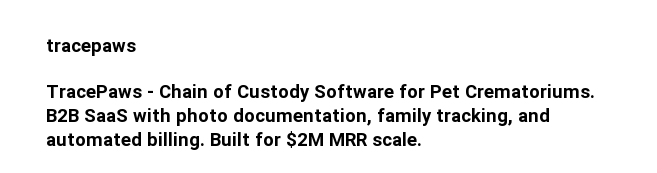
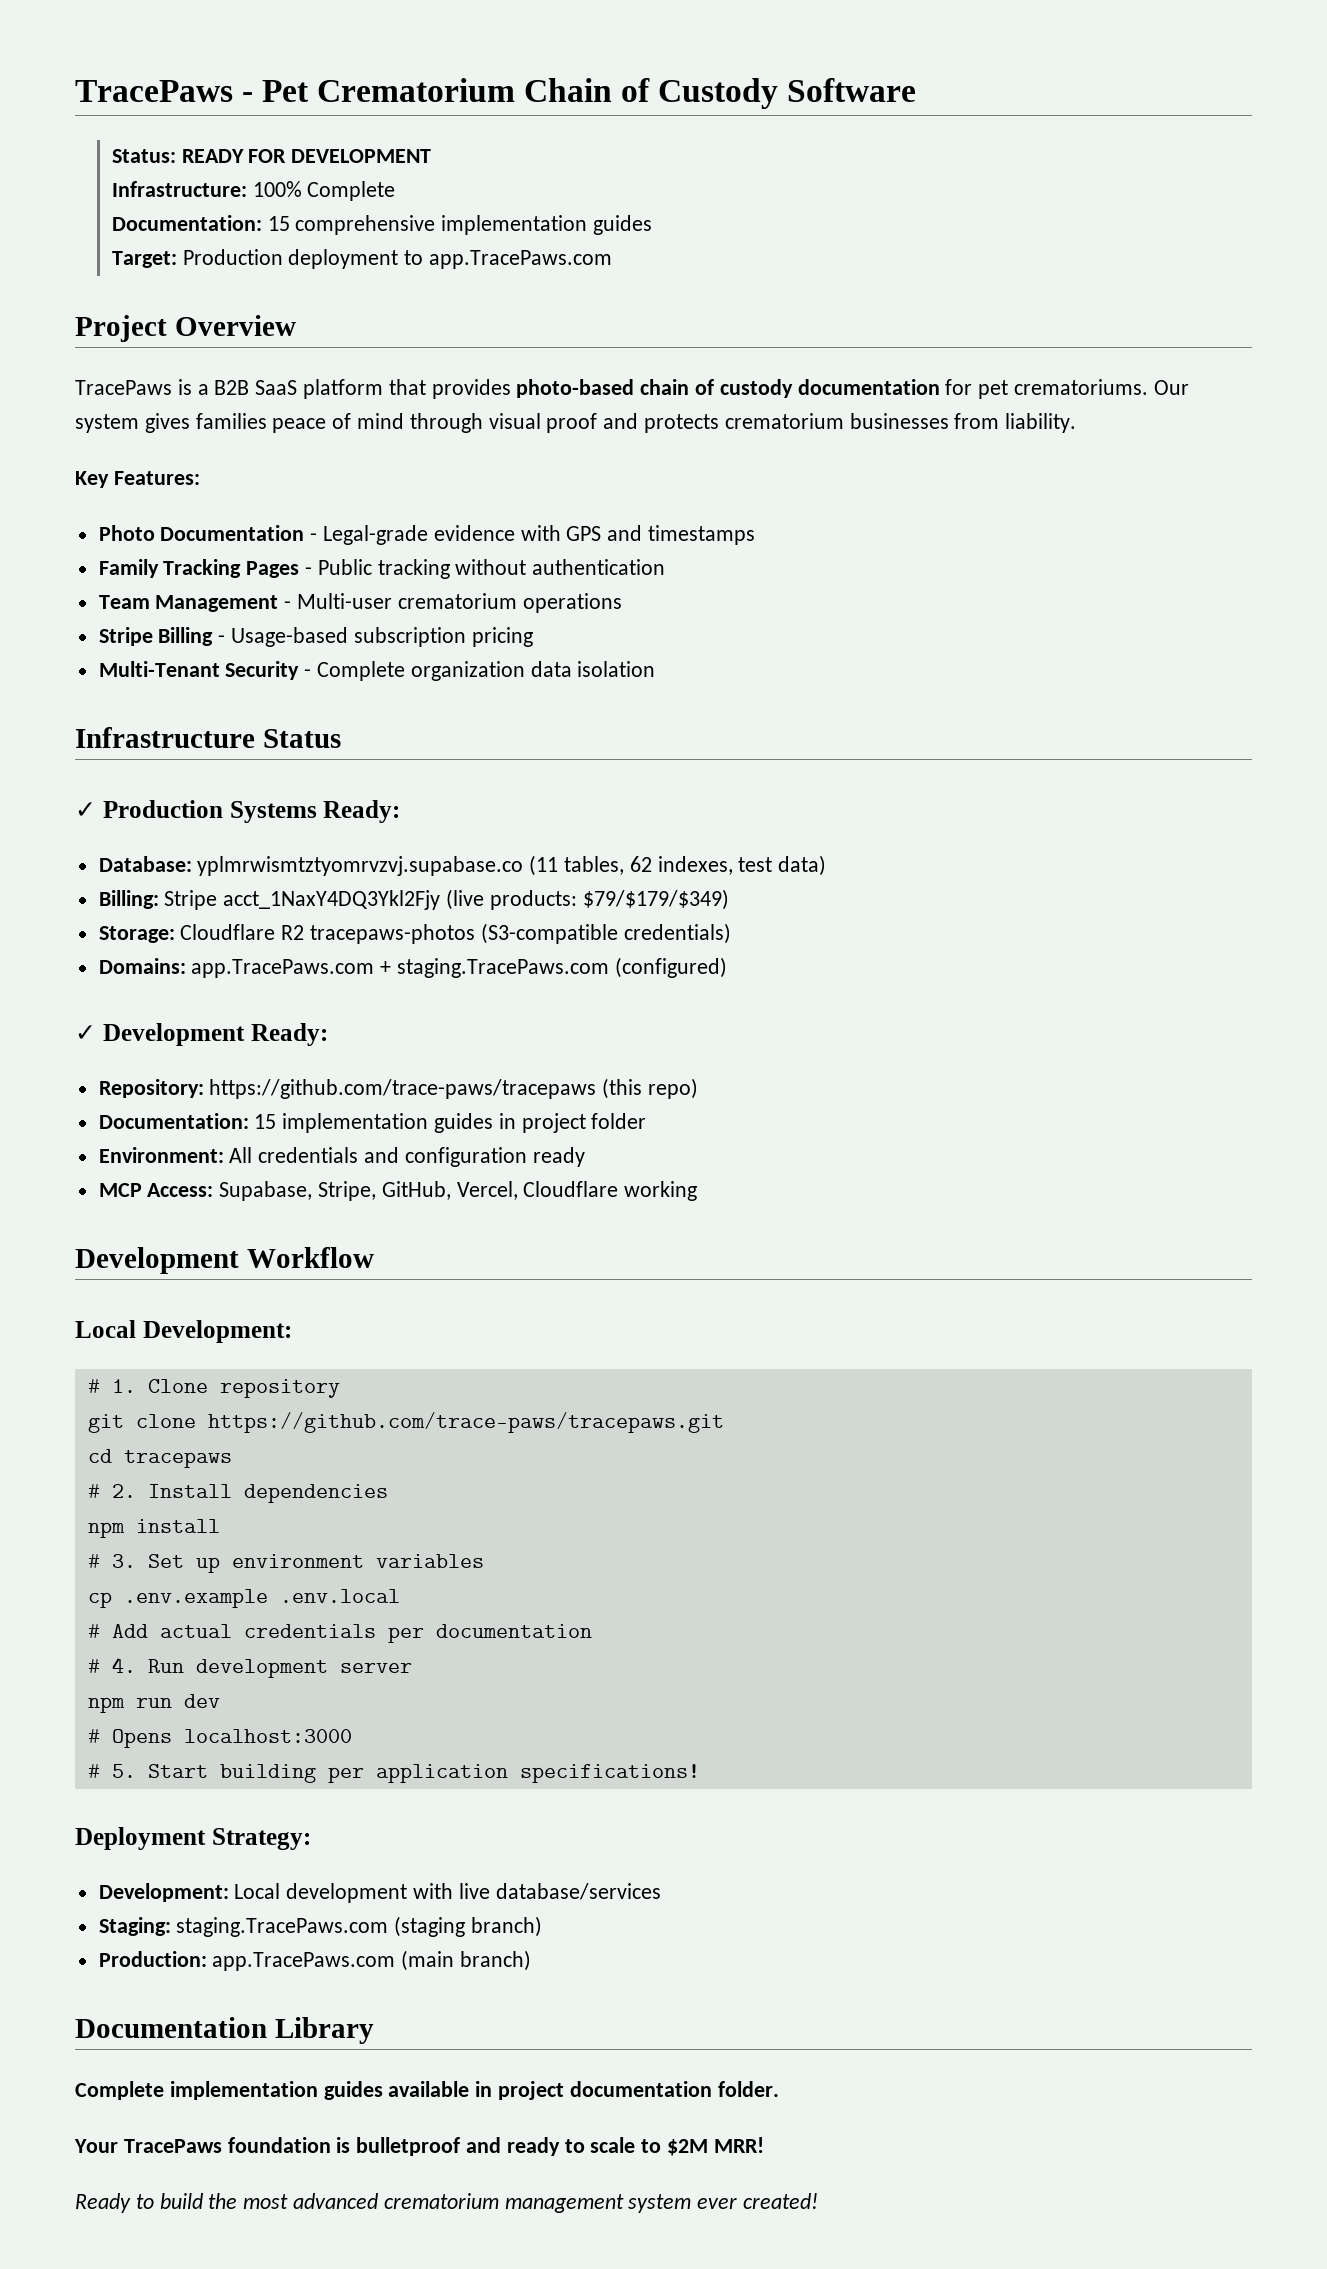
- tracepaws
- TracePaws - Chain of Custody Software for Pet Crematoriums. B2B SaaS with photo documentation, family tracking, and automated billing. Built for $2M MRR scale.
+ TracePaws - Pet Crematorium Chain of Custody Software
+ Status: READY FOR DEVELOPMENT
+ Infrastructure: 100% Complete
+ Documentation: 15 comprehensive implementation guides
+ Target: Production deployment to app.TracePaws.com
+ Project Overview
+ TracePaws is a B2B SaaS platform that provides photo-based chain of custody documentation for pet crematoriums. Our system gives families peace of mind through visual proof and protects crematorium businesses from liability.
+ Key Features:
+ Photo Documentation - Legal-grade evidence with GPS and timestamps
+ Family Tracking Pages - Public tracking without authentication
+ Team Management - Multi-user crematorium operations
+ Stripe Billing - Usage-based subscription pricing
+ Multi-Tenant Security - Complete organization data isolation
+ Infrastructure Status
+ ✓ Production Systems Ready:
+ Database: yplmrwismtztyomrvzvj.supabase.co (11 tables, 62 indexes, test data)
+ Billing: Stripe acct_1NaxY4DQ3Ykl2Fjy (live products: $79/$179/$349)
+ Storage: Cloudflare R2 tracepaws-photos (S3-compatible credentials)
+ Domains: app.TracePaws.com + staging.TracePaws.com (configured)
+ ✓ Development Ready:
+ Repository: https://github.com/trace-paws/tracepaws (this repo)
+ Documentation: 15 implementation guides in project folder
+ Environment: All credentials and configuration ready
+ MCP Access: Supabase, Stripe, GitHub, Vercel, Cloudflare working
+ Development Workflow
+ Local Development:
+ # 1. Clone repository
+ git clone https://github.com/trace-paws/tracepaws.git
+ cd tracepaws
+ # 2. Install dependencies
+ npm install
+ # 3. Set up environment variables
+ cp .env.example .env.local
+ # Add actual credentials per documentation
+ # 4. Run development server
+ npm run dev
+ # Opens localhost:3000
+ # 5. Start building per application specifications!
+ Deployment Strategy:
+ Development: Local development with live database/services
+ Staging: staging.TracePaws.com (staging branch)
+ Production: app.TracePaws.com (main branch)
+ Documentation Library
+ Complete implementation guides available in project documentation folder.
+ Your TracePaws foundation is bulletproof and ready to scale to $2M MRR!
+ Ready to build the most advanced crematorium management system ever created!

